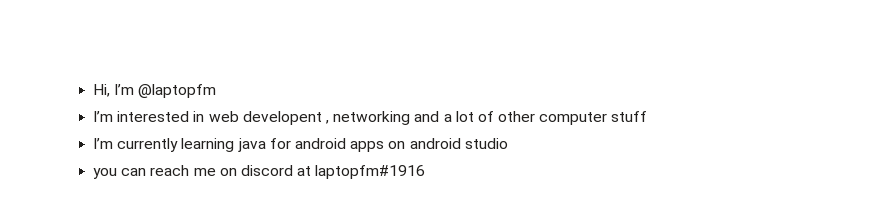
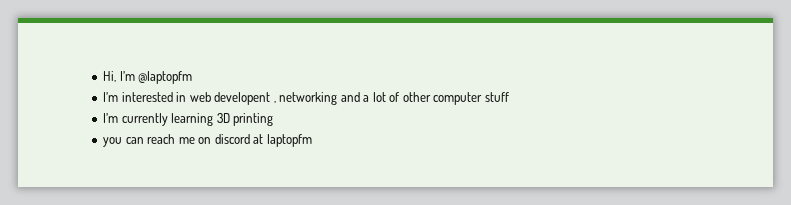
- I’m currently learning java for android apps on android studio
+ I’m currently learning 3D printing
- you can reach me on discord at laptopfm#1916
+ you can reach me on discord at laptopfm

